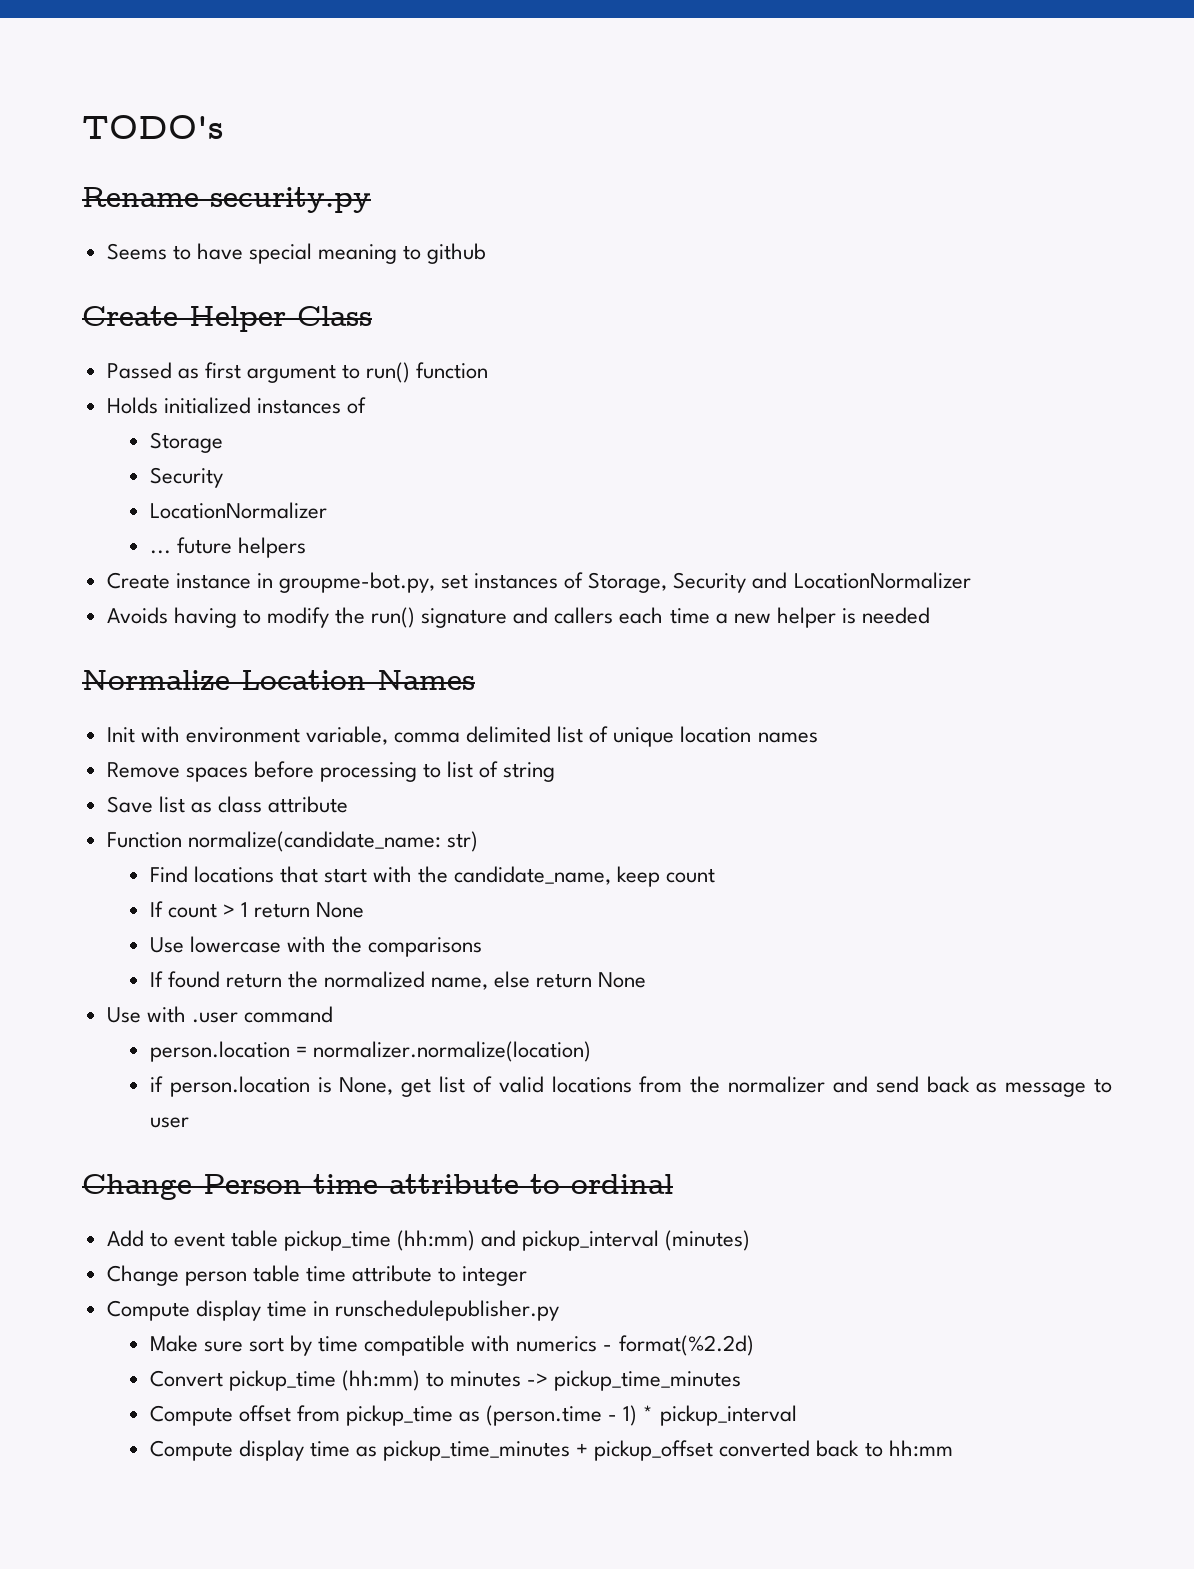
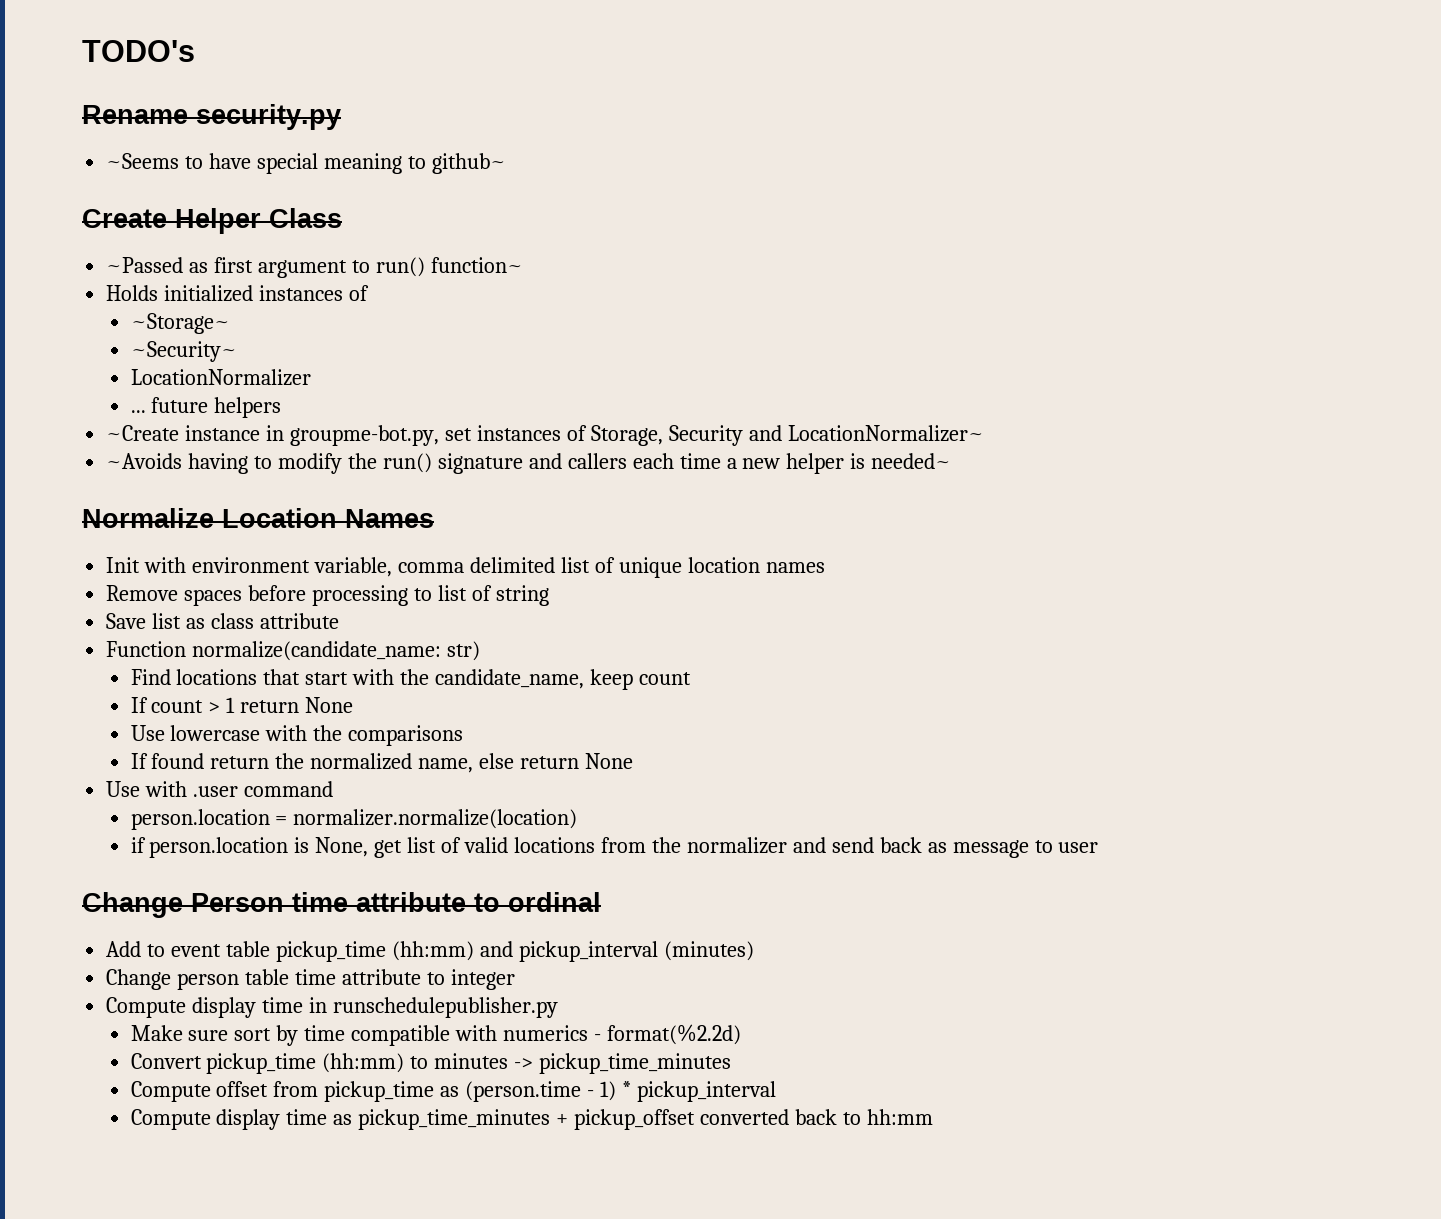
- Seems to have special meaning to github
+ ~Seems to have special meaning to github~
- Passed as first argument to run() function
+ ~Passed as first argument to run() function~
- Storage
- Security
+ ~Storage~
+ ~Security~
- Create instance in groupme-bot.py, set instances of Storage, Security and LocationNormalizer
- Avoids having to modify the run() signature and callers each time a new helper is needed
+ ~Create instance in groupme-bot.py, set instances of Storage, Security and LocationNormalizer~
+ ~Avoids having to modify the run() signature and callers each time a new helper is needed~

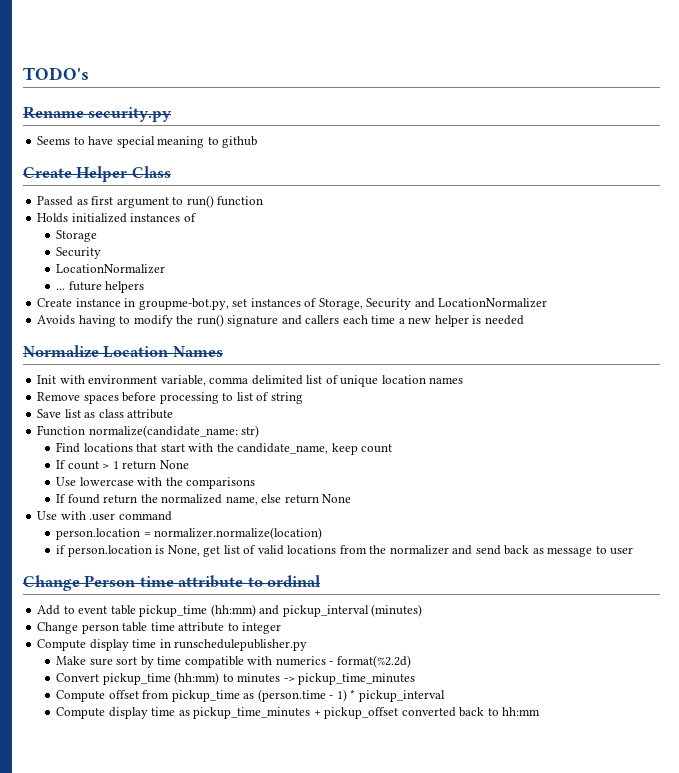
- ~Seems to have special meaning to github~
+ Seems to have special meaning to github
- ~Passed as first argument to run() function~
+ Passed as first argument to run() function
- ~Storage~
- ~Security~
+ Storage
+ Security
- ~Create instance in groupme-bot.py, set instances of Storage, Security and LocationNormalizer~
- ~Avoids having to modify the run() signature and callers each time a new helper is needed~
+ Create instance in groupme-bot.py, set instances of Storage, Security and LocationNormalizer
+ Avoids having to modify the run() signature and callers each time a new helper is needed

